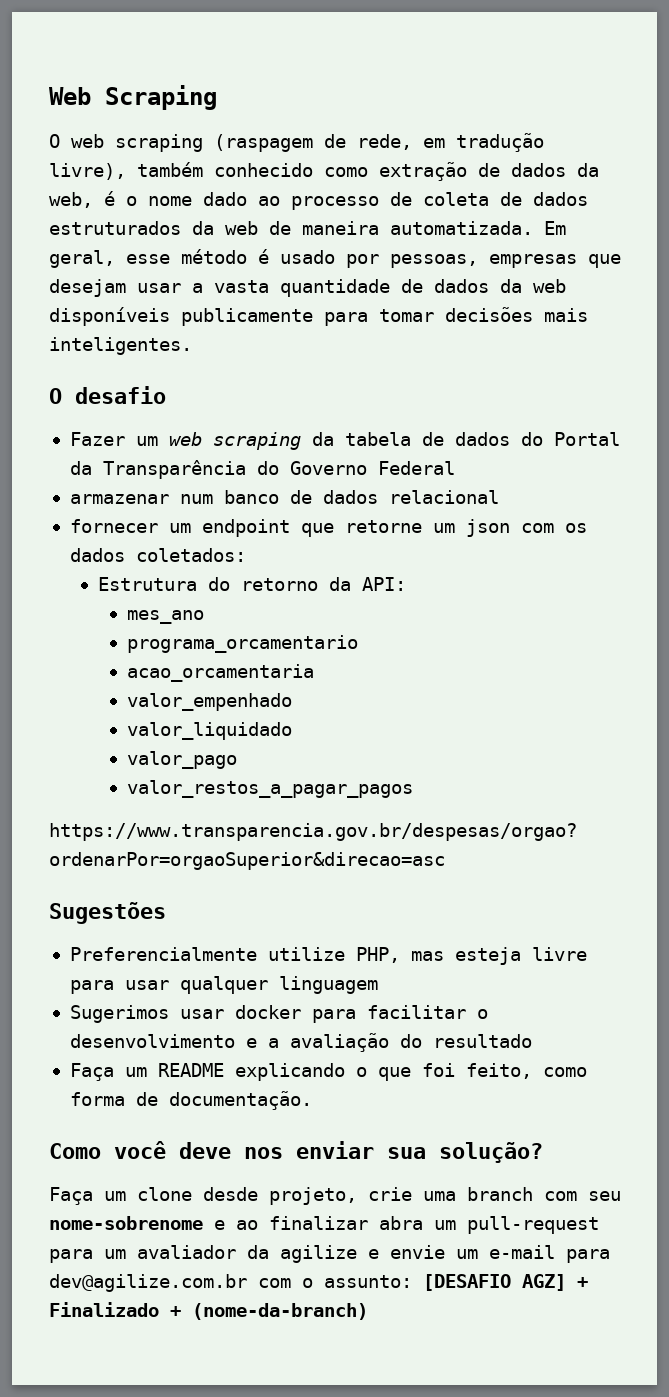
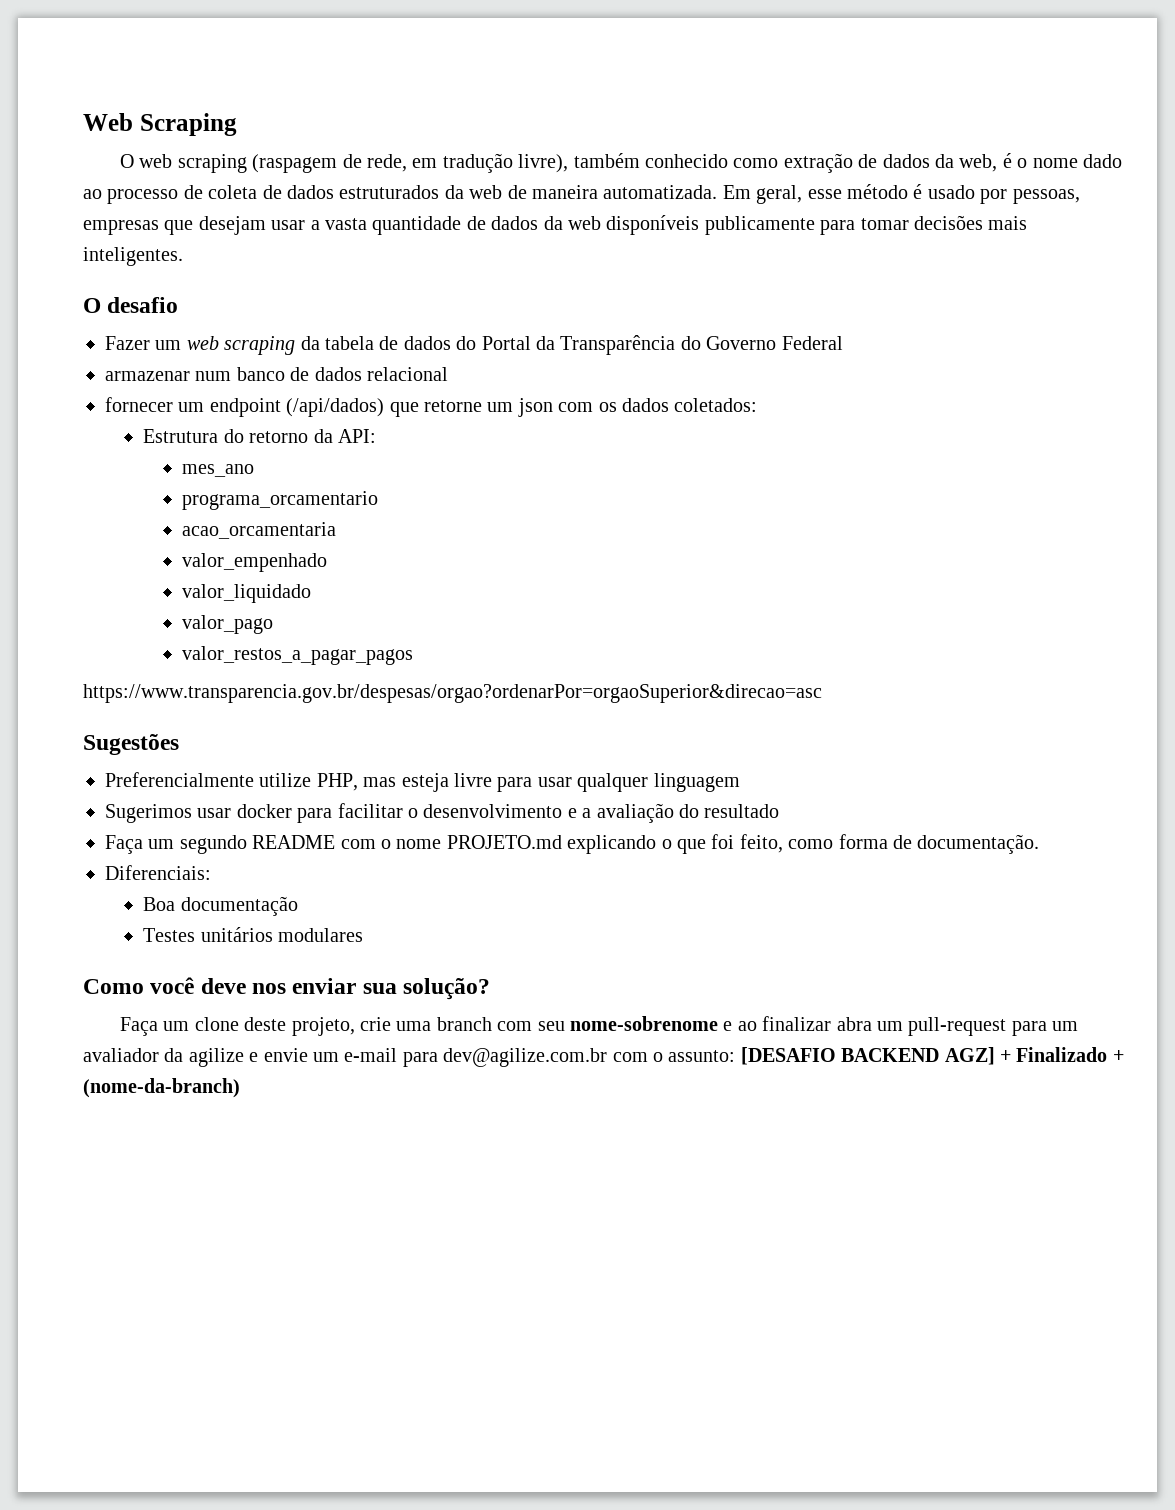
- fornecer um endpoint que retorne um json com os dados coletados:
+ fornecer um endpoint (/api/dados) que retorne um json com os dados coletados:
- Faça um README explicando o que foi feito, como forma de documentação.
+ Faça um segundo README com o nome PROJETO.md explicando o que foi feito, como forma de documentação.
+ Diferenciais:
+ Boa documentação
+ Testes unitários modulares
- Faça um clone desde projeto, crie uma branch com seu nome-sobrenome e ao finalizar abra um pull-request para um avaliador da agilize e envie um e-mail para dev@agilize.com.br com o assunto: [DESAFIO AGZ] + Finalizado + (nome-da-branch)
+ Faça um clone deste projeto, crie uma branch com seu nome-sobrenome e ao finalizar abra um pull-request para um avaliador da agilize e envie um e-mail para dev@agilize.com.br com o assunto: [DESAFIO BACKEND AGZ] + Finalizado + (nome-da-branch)

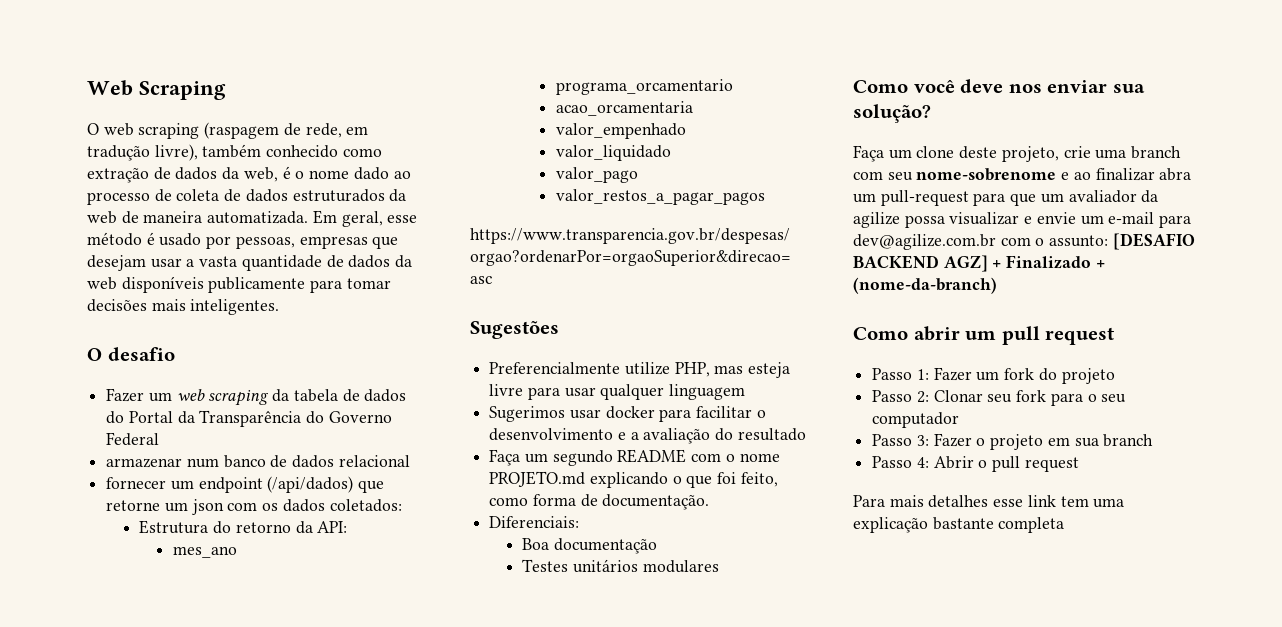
- Faça um clone deste projeto, crie uma branch com seu nome-sobrenome e ao finalizar abra um pull-request para um avaliador da agilize e envie um e-mail para dev@agilize.com.br com o assunto: [DESAFIO BACKEND AGZ] + Finalizado + (nome-da-branch)
+ Faça um clone deste projeto, crie uma branch com seu nome-sobrenome e ao finalizar abra um pull-request para que um avaliador da agilize possa visualizar e envie um e-mail para dev@agilize.com.br com o assunto: [DESAFIO BACKEND AGZ] + Finalizado + (nome-da-branch)
+ Como abrir um pull request
+ Passo 1: Fazer um fork do projeto
+ Passo 2: Clonar seu fork para o seu computador
+ Passo 3: Fazer o projeto em sua branch
+ Passo 4: Abrir o pull request
+ Para mais detalhes esse link tem uma explicação bastante completa

